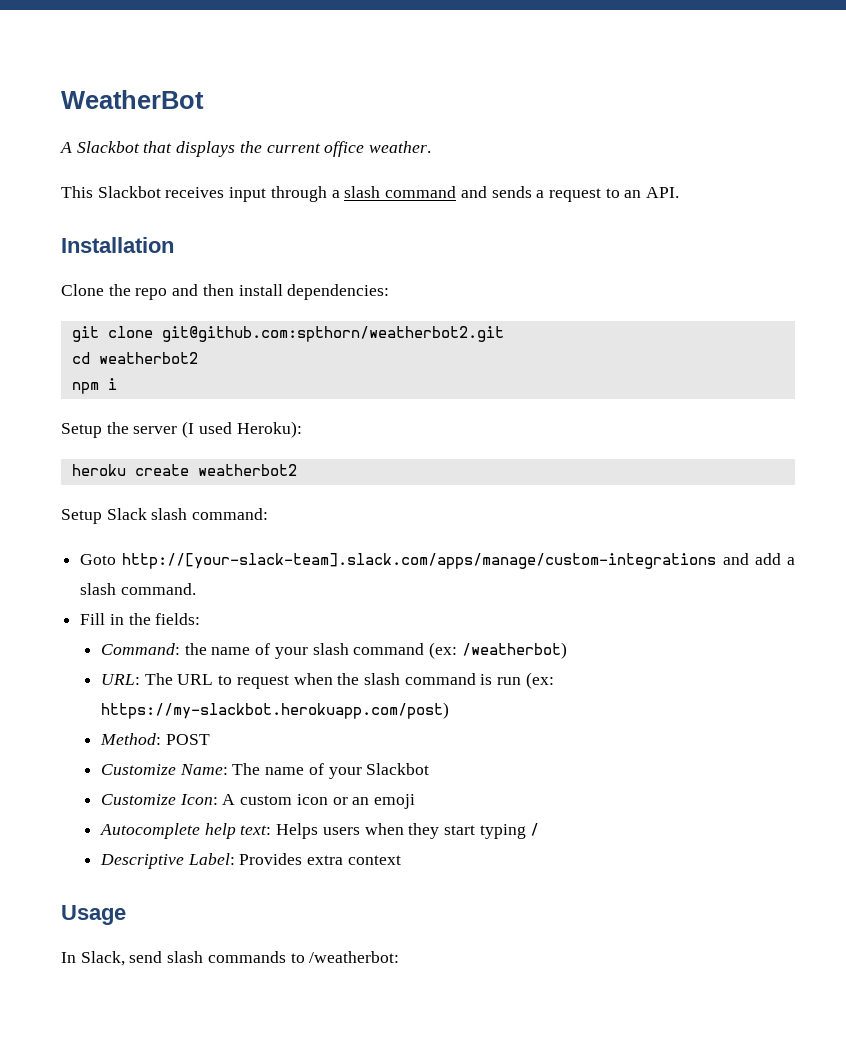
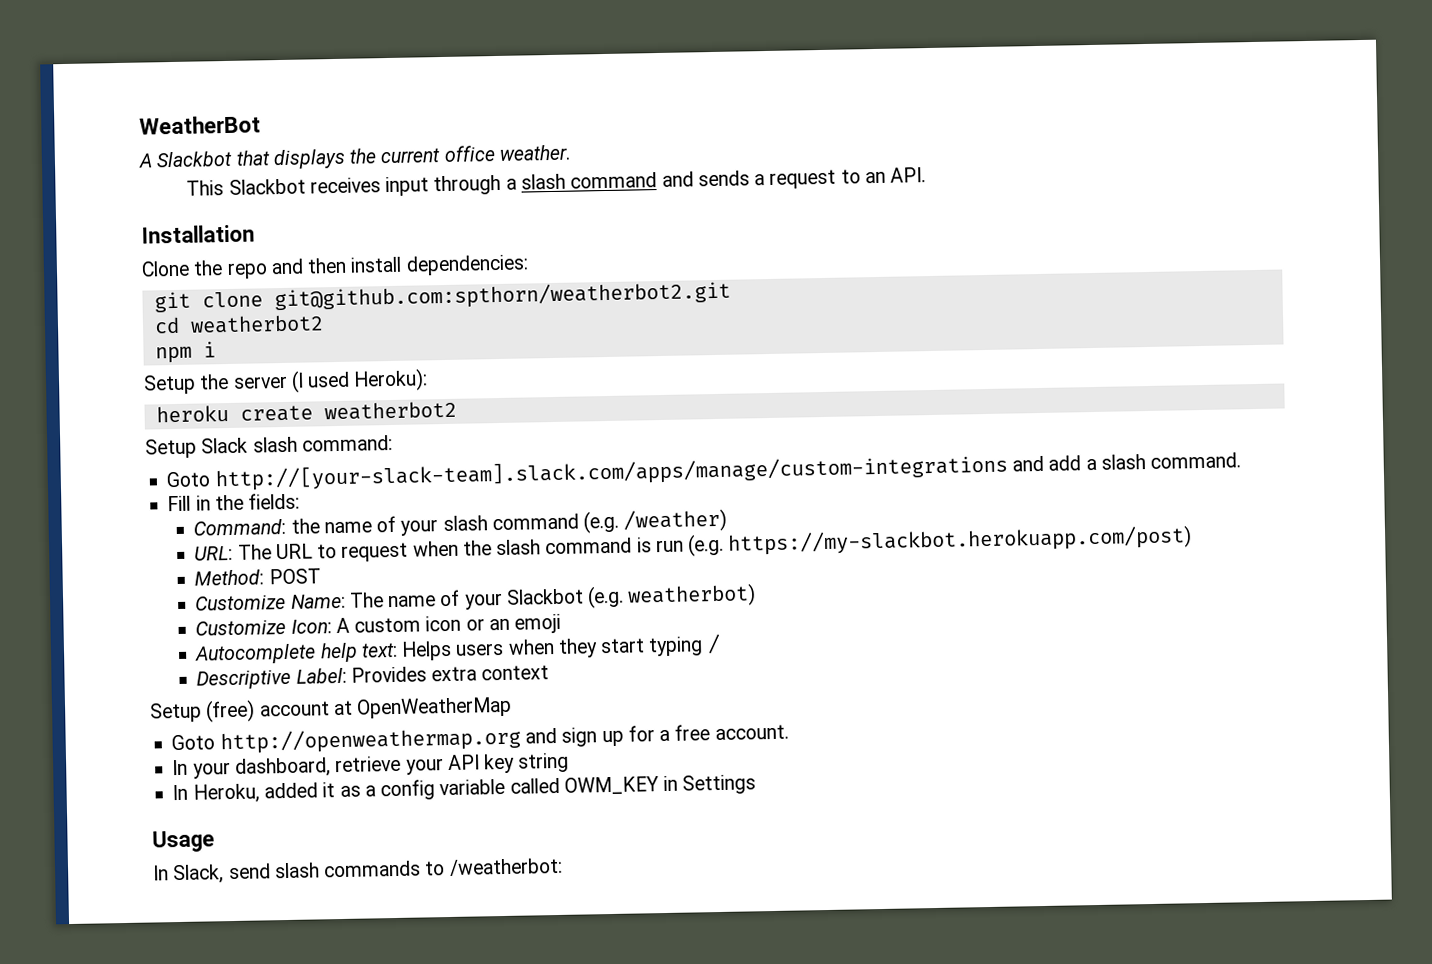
- Command: the name of your slash command (ex: /weatherbot)
+ Command: the name of your slash command (e.g. /weather)
- URL: The URL to request when the slash command is run (ex: https://my-slackbot.herokuapp.com/post)
+ URL: The URL to request when the slash command is run (e.g. https://my-slackbot.herokuapp.com/post)
- Customize Name: The name of your Slackbot
+ Customize Name: The name of your Slackbot (e.g. weatherbot)
+ Setup (free) account at OpenWeatherMap
+ Goto http://openweathermap.org and sign up for a free account.
+ In your dashboard, retrieve your API key string
+ In Heroku, added it as a config variable called OWM_KEY in Settings

